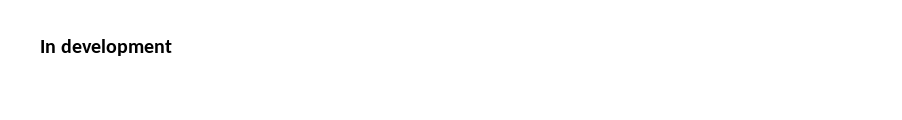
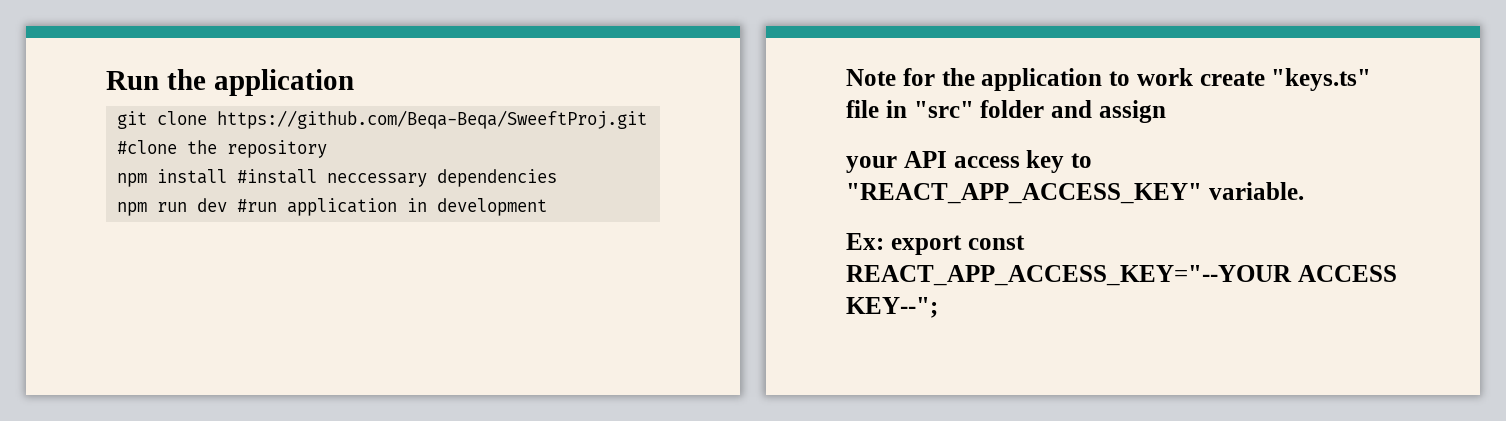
- In development
+ Run the application
+ git clone https://github.com/Beqa-Beqa/SweeftProj.git #clone the repository
+ npm install #install neccessary dependencies
+ npm run dev #run application in development
+ Note for the application to work create "keys.ts" file in "src" folder and assign
+ your API access key to "REACT_APP_ACCESS_KEY" variable.
+ Ex: export const REACT_APP_ACCESS_KEY="--YOUR ACCESS KEY--";

